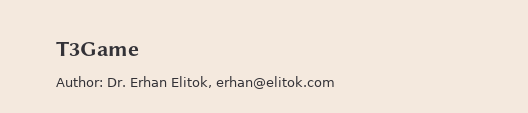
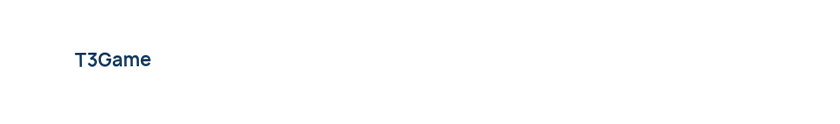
- Author: Dr. Erhan Elitok, erhan@elitok.com

